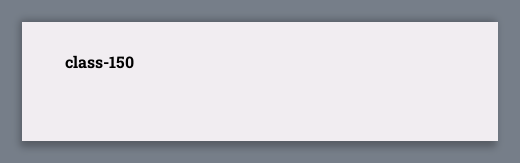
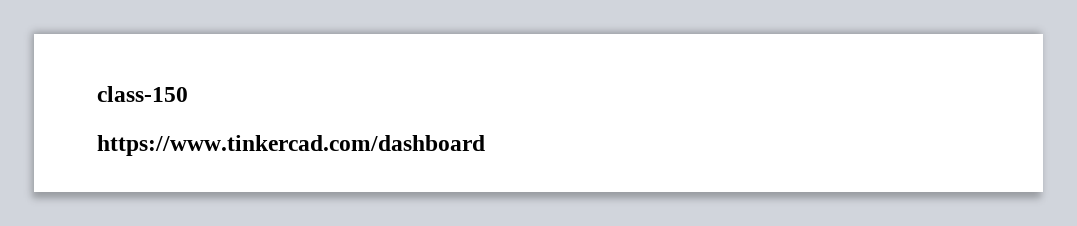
+ https://www.tinkercad.com/dashboard

